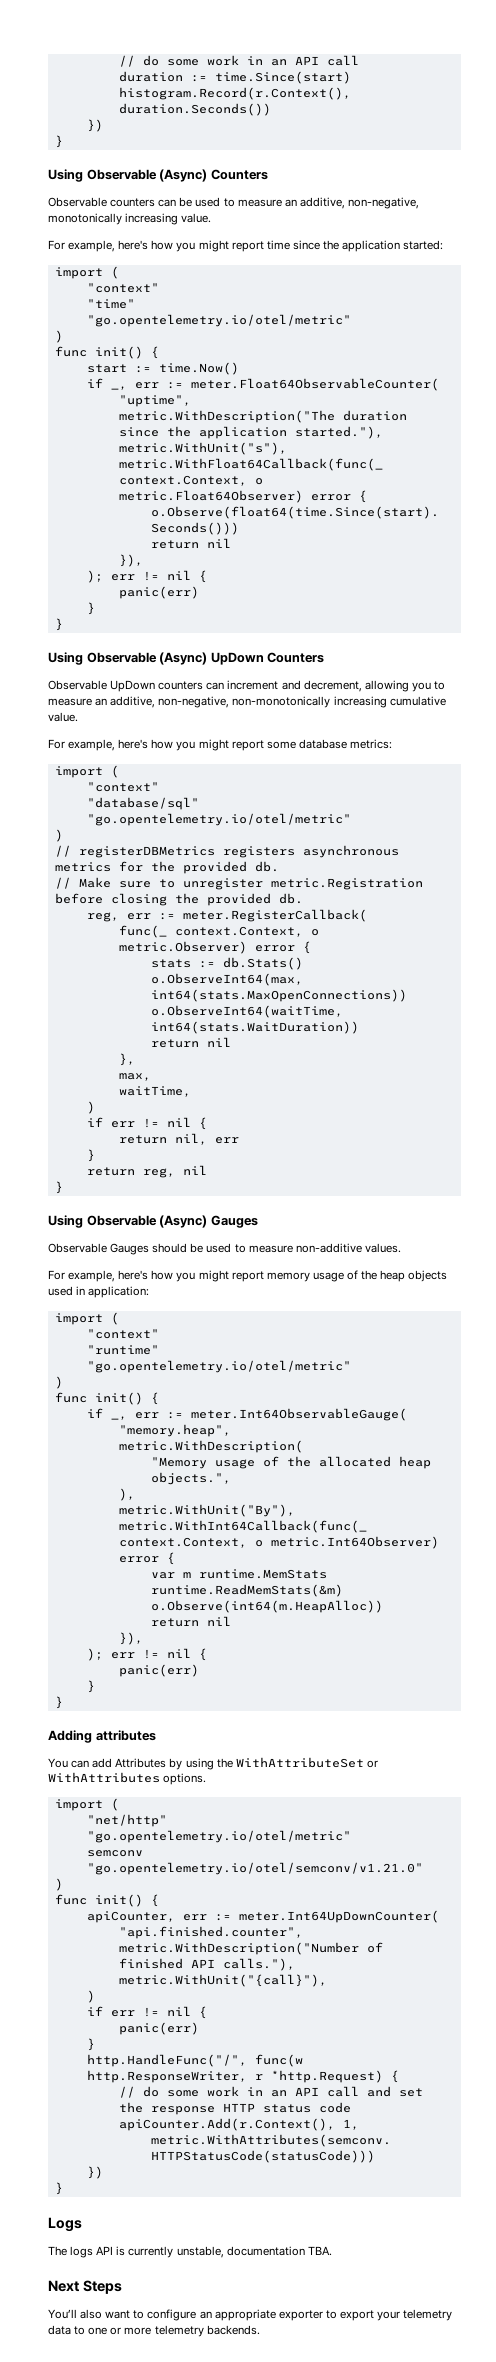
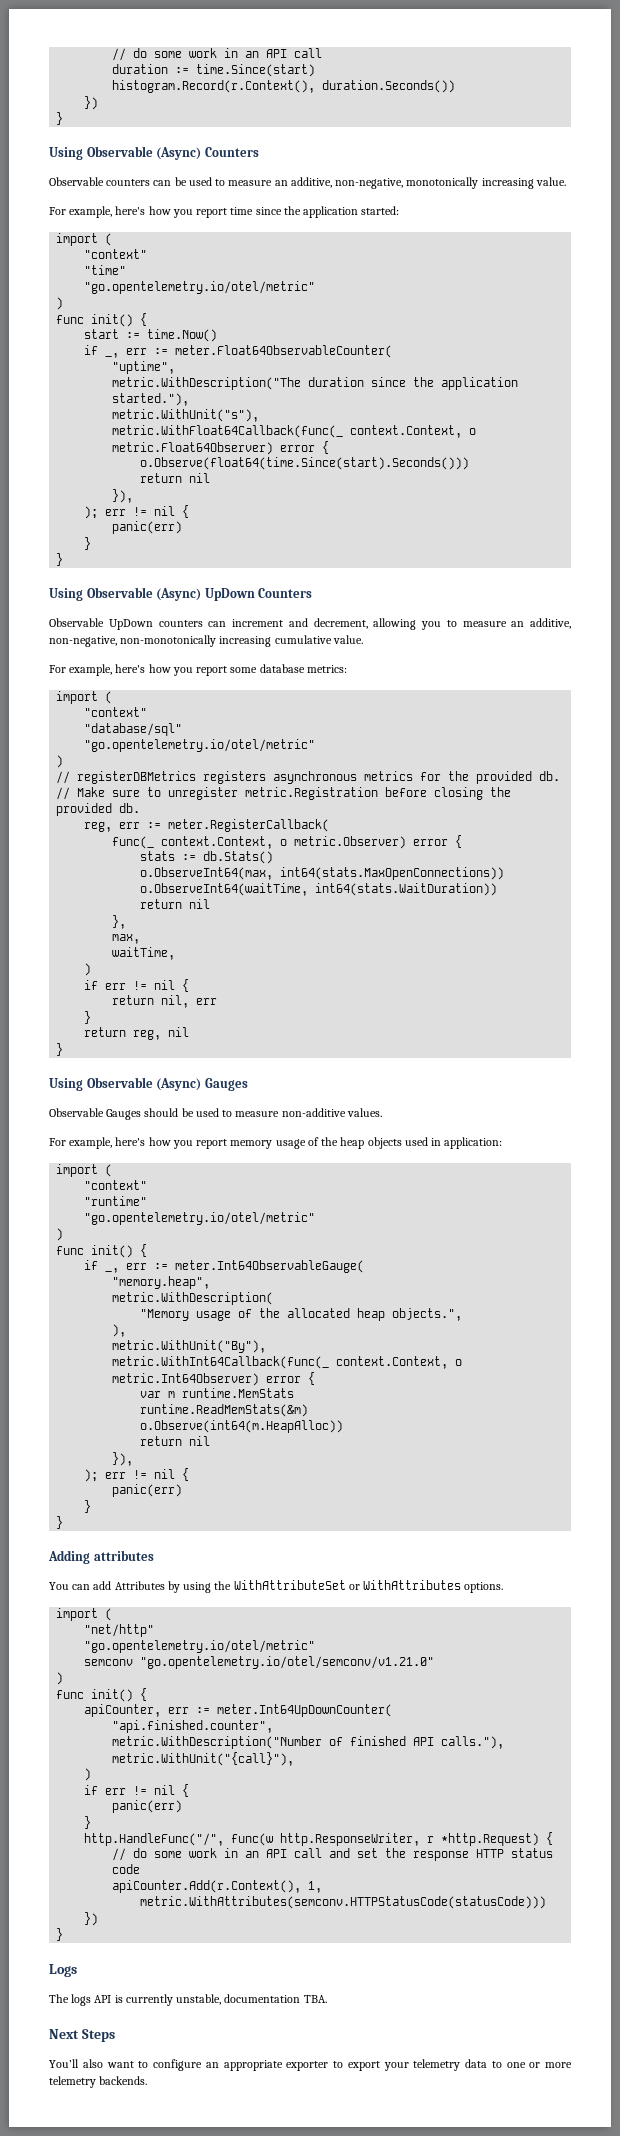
- For example, here's how you might report time since the application started:
+ For example, here's how you report time since the application started:
- For example, here's how you might report some database metrics:
+ For example, here's how you report some database metrics:
- For example, here's how you might report memory usage of the heap objects used in application:
+ For example, here's how you report memory usage of the heap objects used in application:

